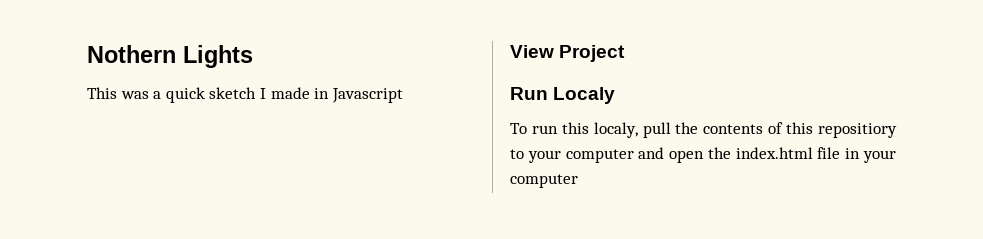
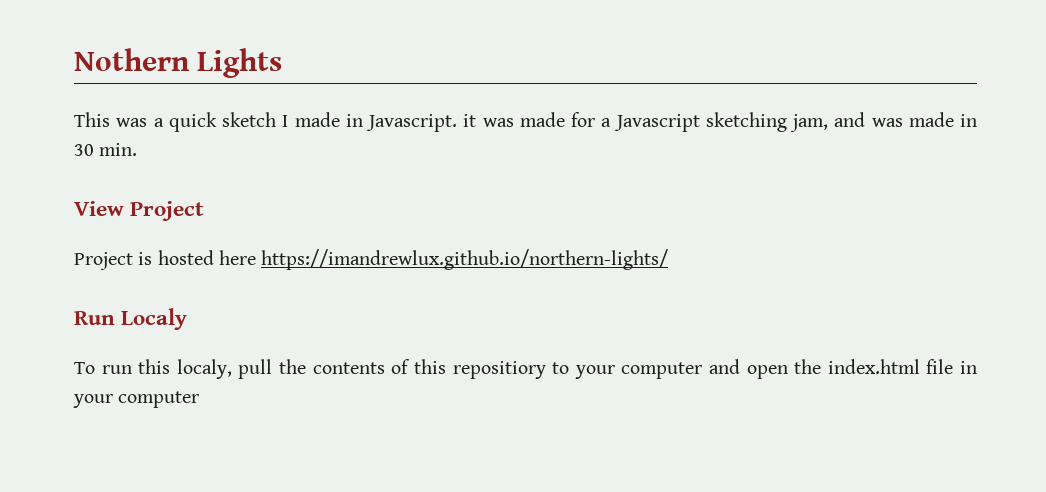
- This was a quick sketch I made in Javascript
+ This was a quick sketch I made in Javascript. it was made for a Javascript sketching jam, and was made in 30 min.
  View Project
+ Project is hosted here https://imandrewlux.github.io/northern-lights/

